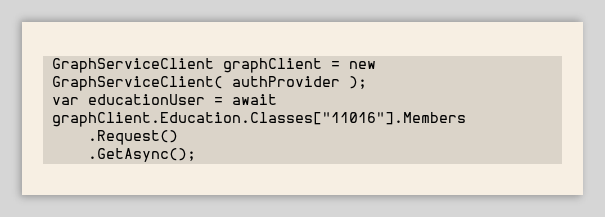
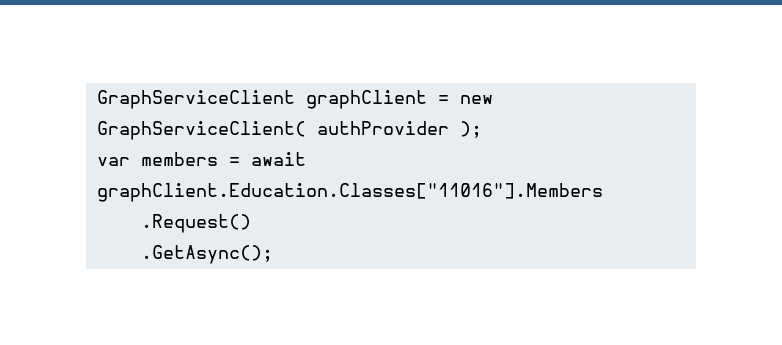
- var educationUser = await graphClient.Education.Classes["11016"].Members
+ var members = await graphClient.Education.Classes["11016"].Members

